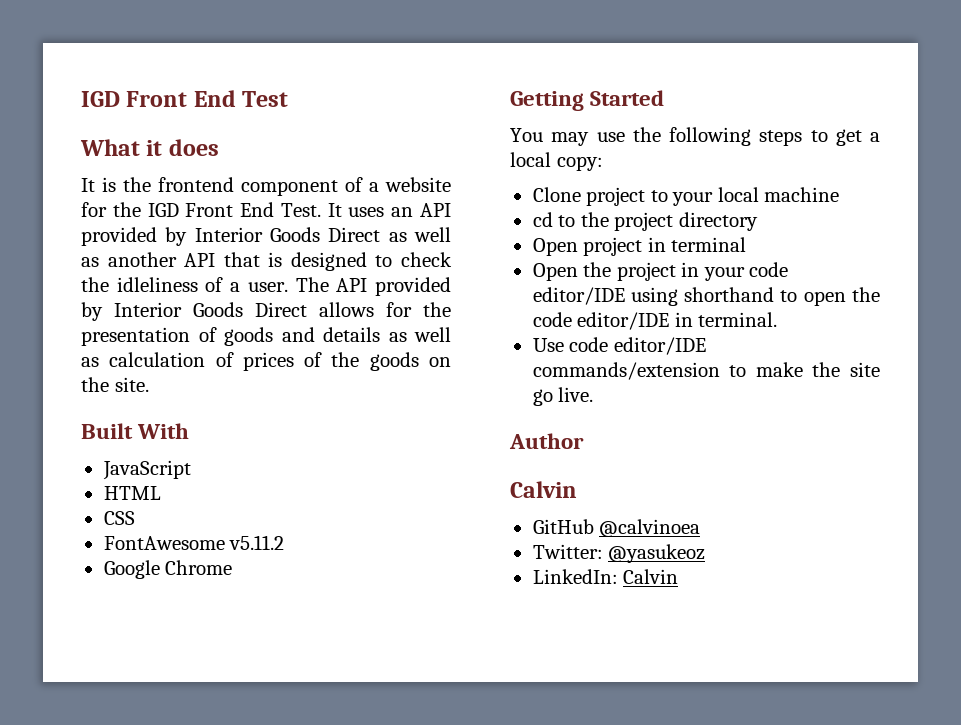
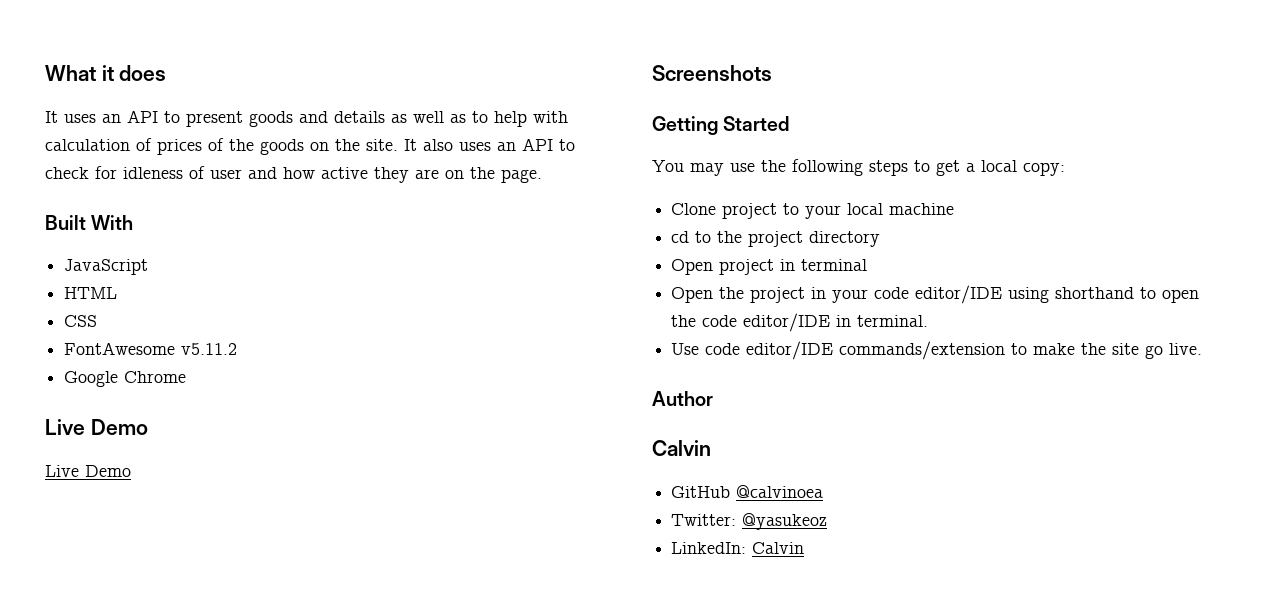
- IGD Front End Test
- It is the frontend component of a website for the IGD Front End Test. It uses an API provided by Interior Goods Direct as well as another API that is designed to check the idleliness of a user. The API provided by Interior Goods Direct allows for the presentation of goods and details as well as calculation of prices of the goods on the site.
+ It uses an API to present goods and details as well as to help with calculation of prices of the goods on the site. It also uses an API to check for idleness of user and how active they are on the page.
  Google Chrome
+ Live Demo
+ Live Demo
+ Screenshots

